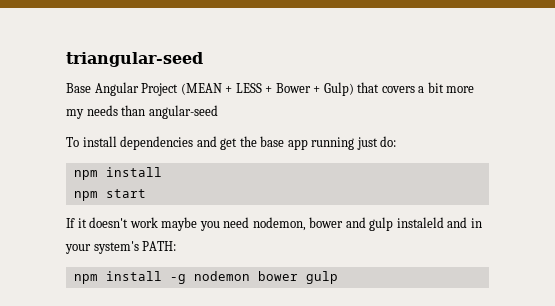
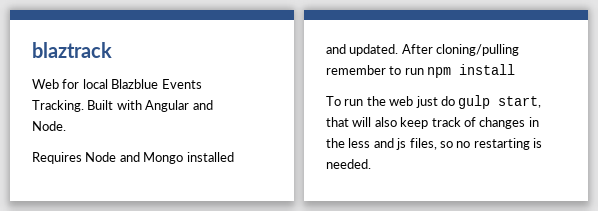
- triangular-seed
- Base Angular Project (MEAN + LESS + Bower + Gulp) that covers a bit more my needs than angular-seed
- To install dependencies and get the base app running just do:
- npm install
- npm start
- If it doesn't work maybe you need nodemon, bower and gulp instaleld and in your system's PATH:
- npm install -g nodemon bower gulp
+ blaztrack
+ Web for local Blazblue Events Tracking. Built with Angular and Node.
+ Requires Node and Mongo installed and updated. After cloning/pulling remember to run npm install
+ To run the web just do gulp start, that will also keep track of changes in the less and js files, so no restarting is needed.

